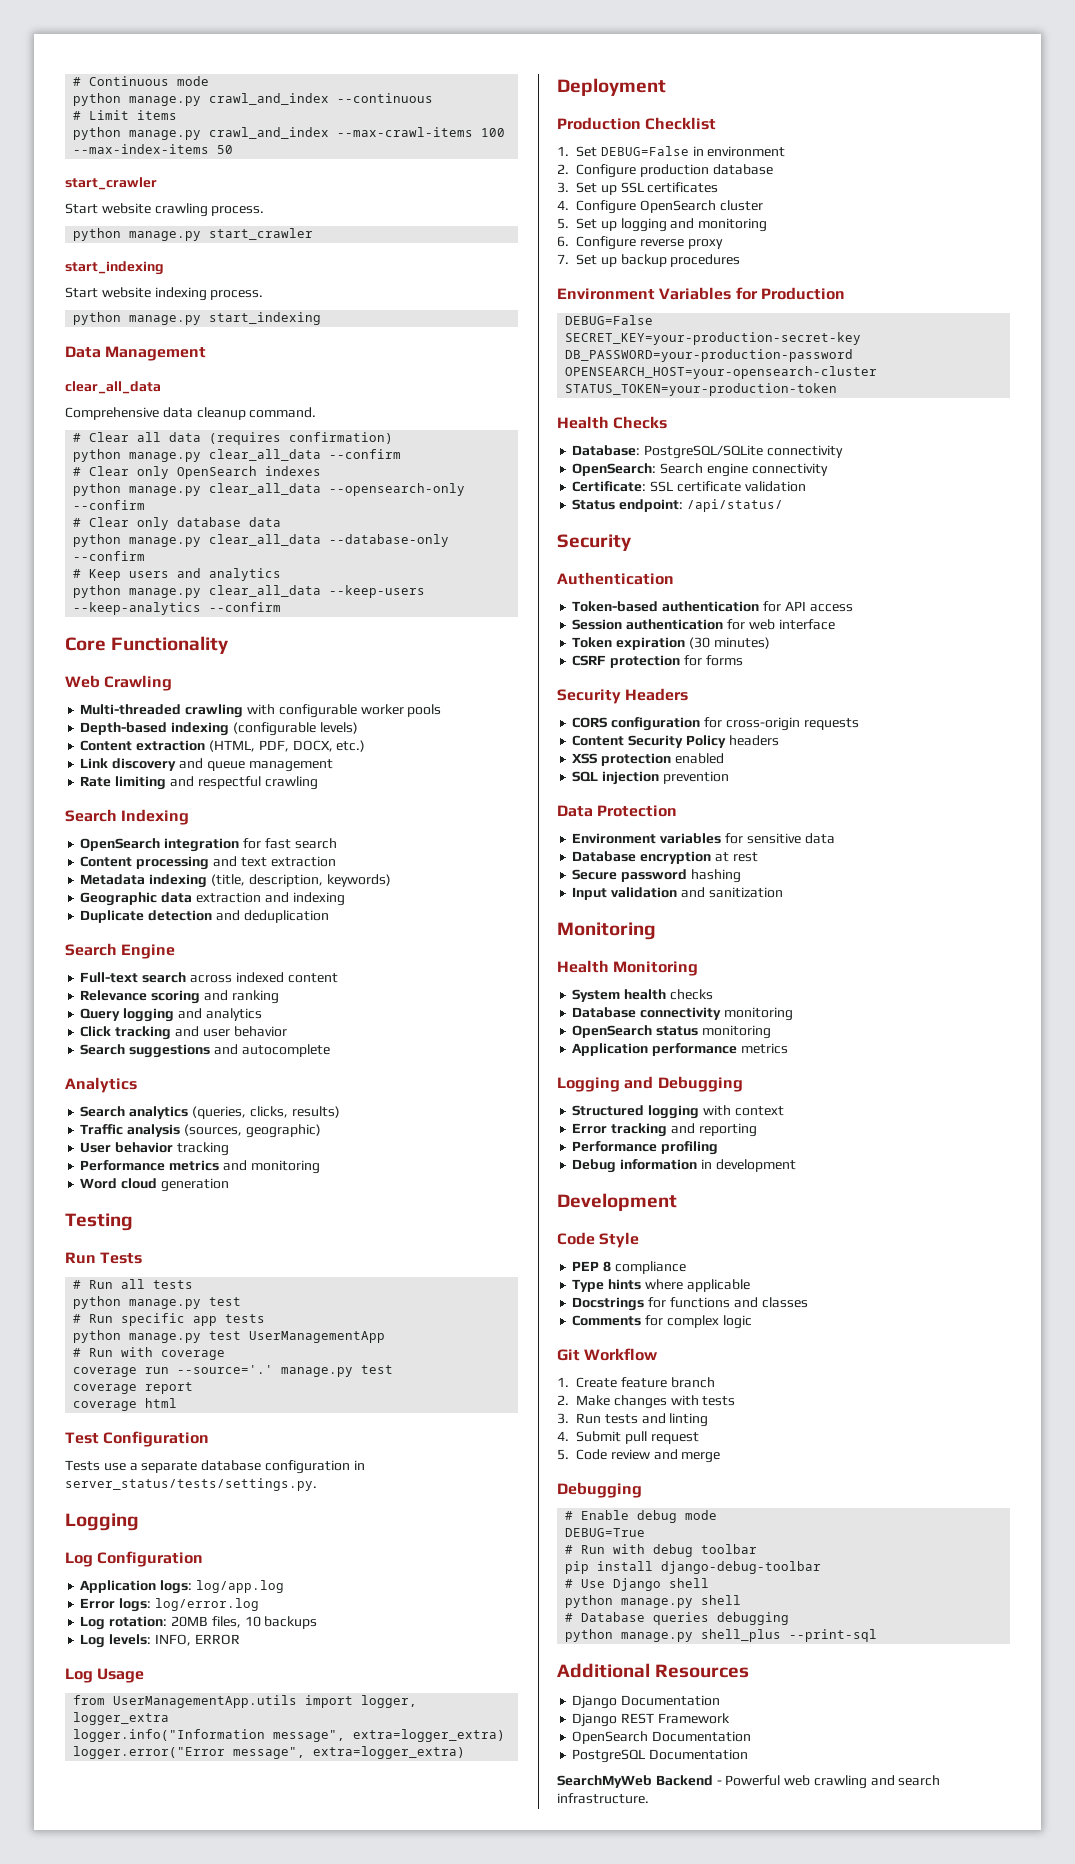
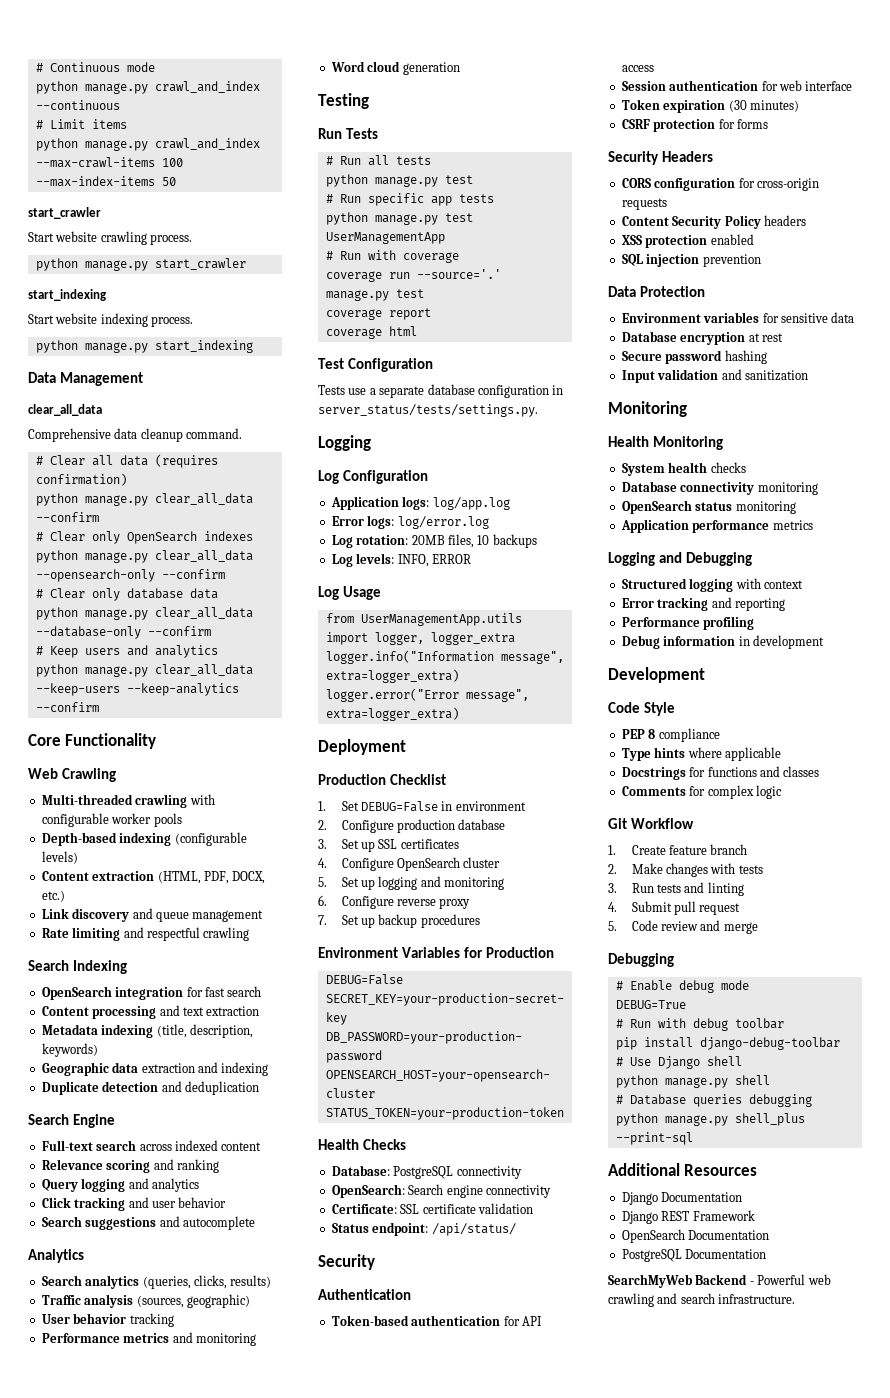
- Database: PostgreSQL/SQLite connectivity
+ Database: PostgreSQL connectivity

